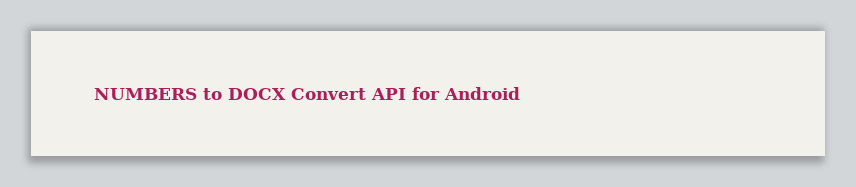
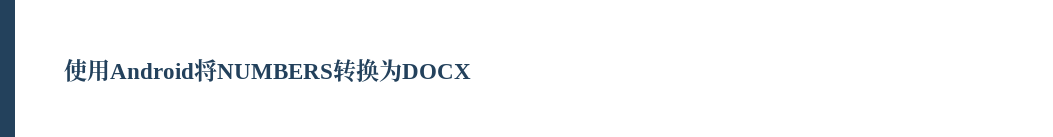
- NUMBERS to DOCX Convert API for Android
+ 使用Android将NUMBERS转换为DOCX

